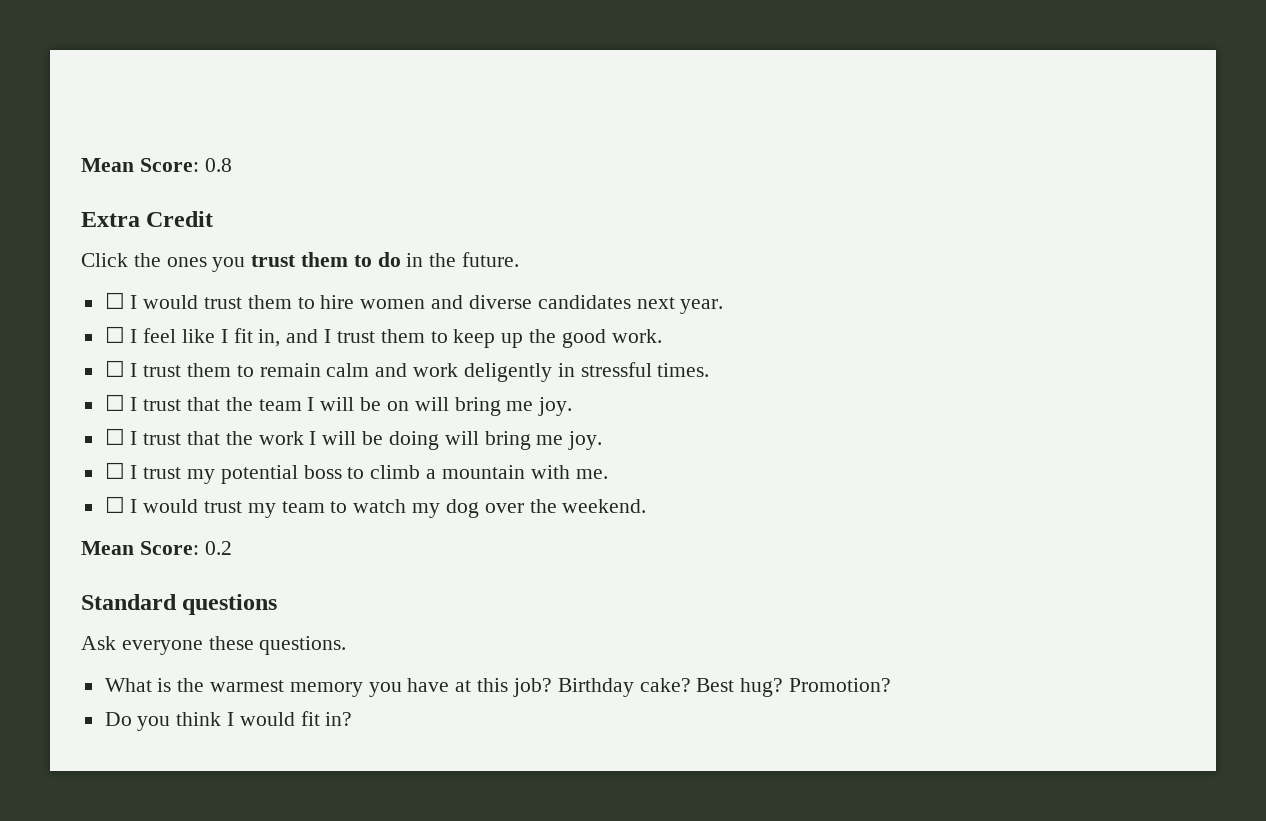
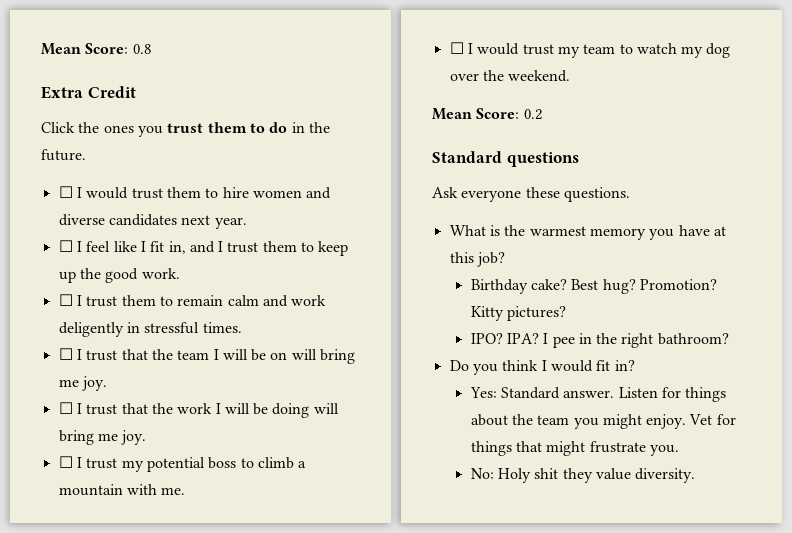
- What is the warmest memory you have at this job? Birthday cake?
+ What is the warmest memory you have at this job?
+ Birthday cake?
+ Kitty pictures?
+ IPO? IPA? I pee in the right bathroom?
+ Yes: Standard answer. Listen for things about the team you might enjoy. Vet for things that might frustrate you.
+ No: Holy shit they value diversity.

